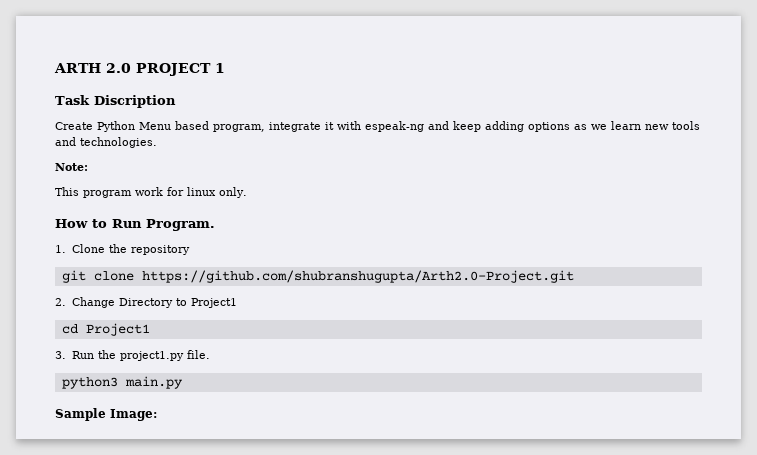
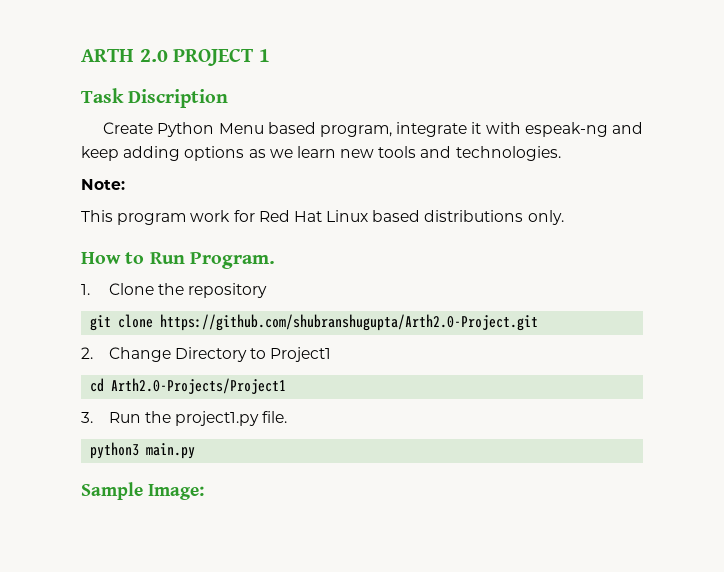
- This program work for linux only.
+ This program work for Red Hat Linux based distributions only.
- cd Project1
+ cd Arth2.0-Projects/Project1

